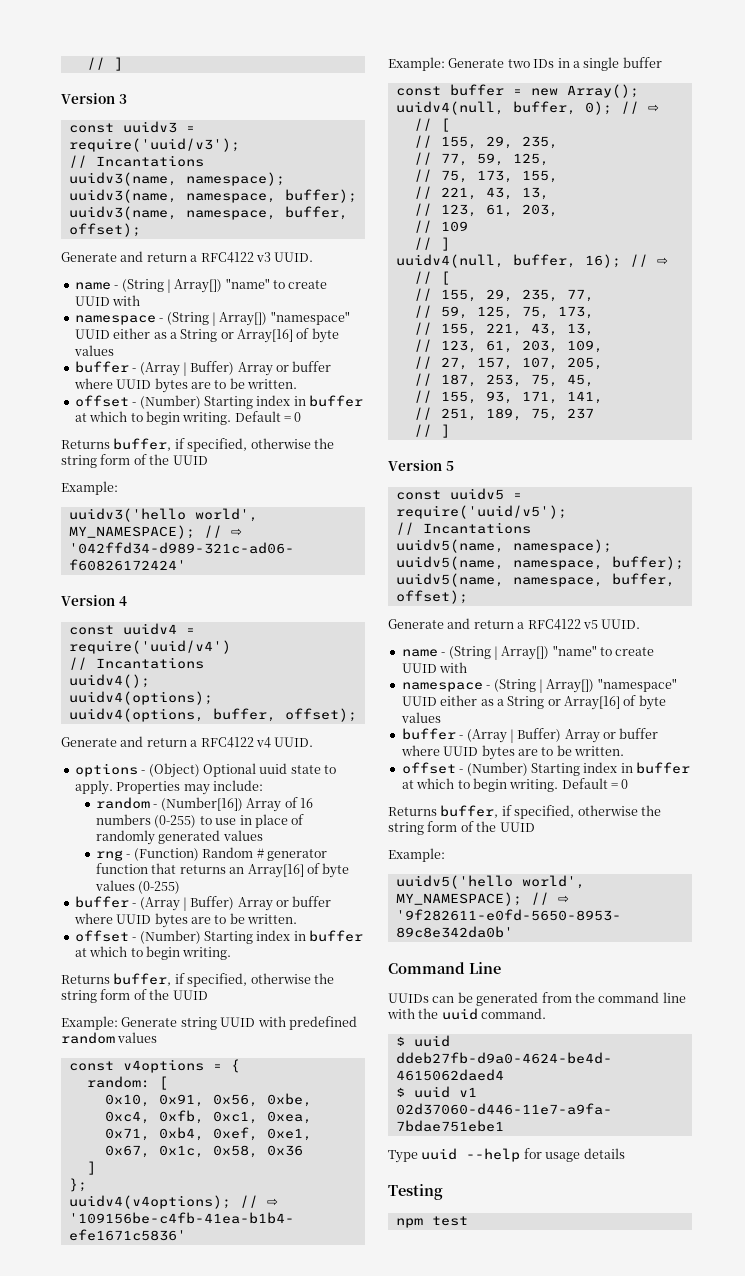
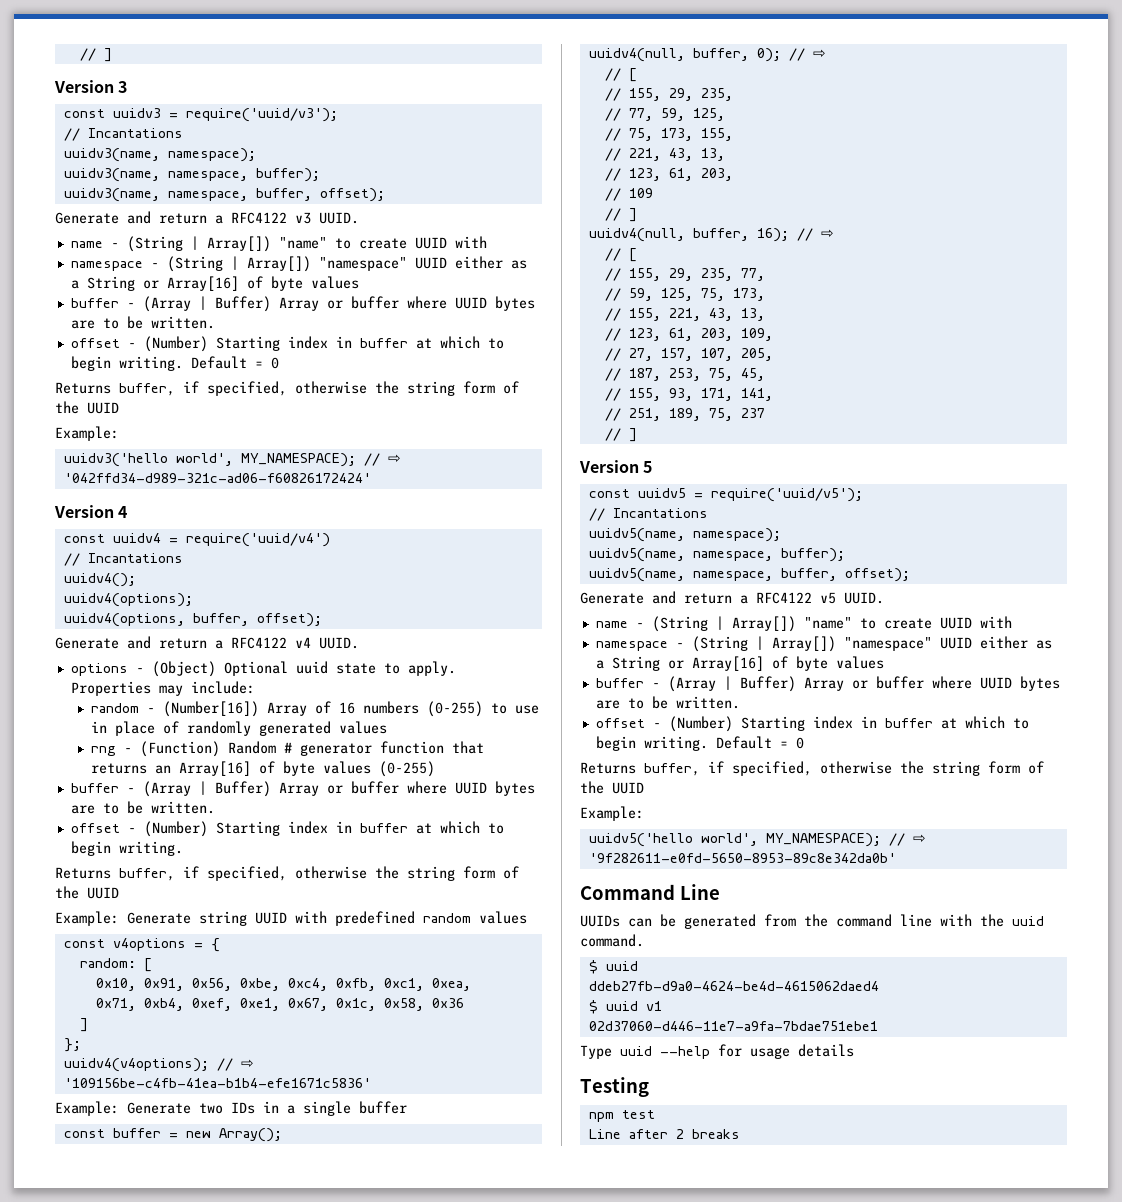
+ Line after 2 breaks

